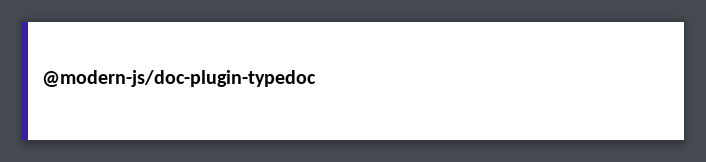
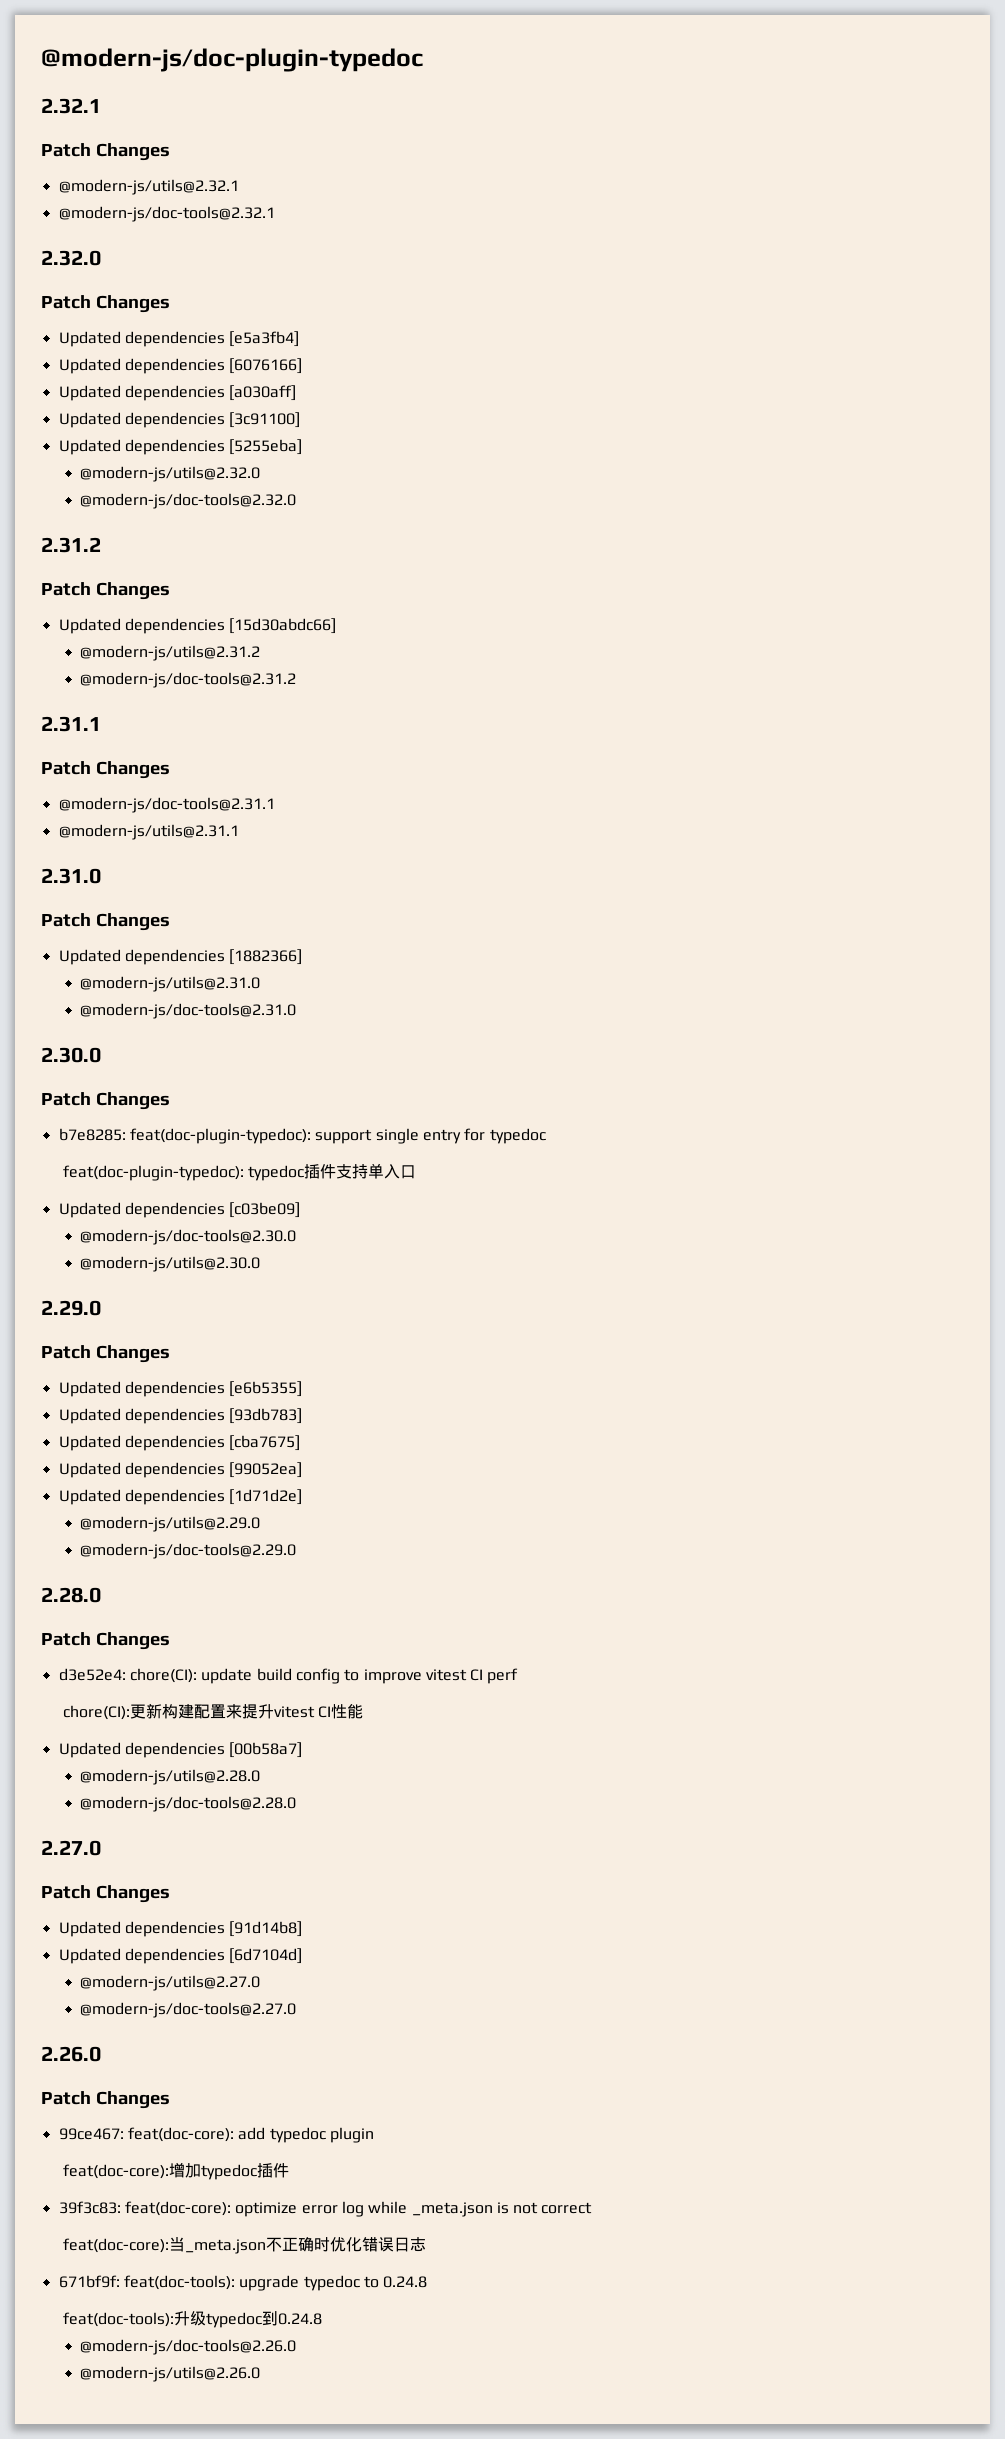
+ 2.32.1
+ Patch Changes
+ @modern-js/utils@2.32.1
+ @modern-js/doc-tools@2.32.1
+ 2.32.0
+ Patch Changes
+ Updated dependencies [e5a3fb4]
+ Updated dependencies [6076166]
+ Updated dependencies [a030aff]
+ Updated dependencies [3c91100]
+ Updated dependencies [5255eba]
+ @modern-js/utils@2.32.0
+ @modern-js/doc-tools@2.32.0
+ 2.31.2
+ Patch Changes
+ Updated dependencies [15d30abdc66]
+ @modern-js/utils@2.31.2
+ @modern-js/doc-tools@2.31.2
+ 2.31.1
+ Patch Changes
+ @modern-js/doc-tools@2.31.1
+ @modern-js/utils@2.31.1
+ 2.31.0
+ Patch Changes
+ Updated dependencies [1882366]
+ @modern-js/utils@2.31.0
+ @modern-js/doc-tools@2.31.0
+ 2.30.0
+ Patch Changes
+ b7e8285: feat(doc-plugin-typedoc): support single entry for typedoc
+ feat(doc-plugin-typedoc): typedoc插件支持单入口
+ Updated dependencies [c03be09]
+ @modern-js/doc-tools@2.30.0
+ @modern-js/utils@2.30.0
+ 2.29.0
+ Patch Changes
+ Updated dependencies [e6b5355]
+ Updated dependencies [93db783]
+ Updated dependencies [cba7675]
+ Updated dependencies [99052ea]
+ Updated dependencies [1d71d2e]
+ @modern-js/utils@2.29.0
+ @modern-js/doc-tools@2.29.0
+ 2.28.0
+ Patch Changes
+ d3e52e4: chore(CI): update build config to improve vitest CI perf
+ chore(CI):更新构建配置来提升vitest CI性能
+ Updated dependencies [00b58a7]
+ @modern-js/utils@2.28.0
+ @modern-js/doc-tools@2.28.0
+ 2.27.0
+ Patch Changes
+ Updated dependencies [91d14b8]
+ Updated dependencies [6d7104d]
+ @modern-js/utils@2.27.0
+ @modern-js/doc-tools@2.27.0
+ 2.26.0
+ Patch Changes
+ 99ce467: feat(doc-core): add typedoc plugin
+ feat(doc-core):增加typedoc插件
+ 39f3c83: feat(doc-core): optimize error log while _meta.json is not correct
+ feat(doc-core):当_meta.json不正确时优化错误日志
+ 671bf9f: feat(doc-tools): upgrade typedoc to 0.24.8
+ feat(doc-tools):升级typedoc到0.24.8
+ @modern-js/doc-tools@2.26.0
+ @modern-js/utils@2.26.0

